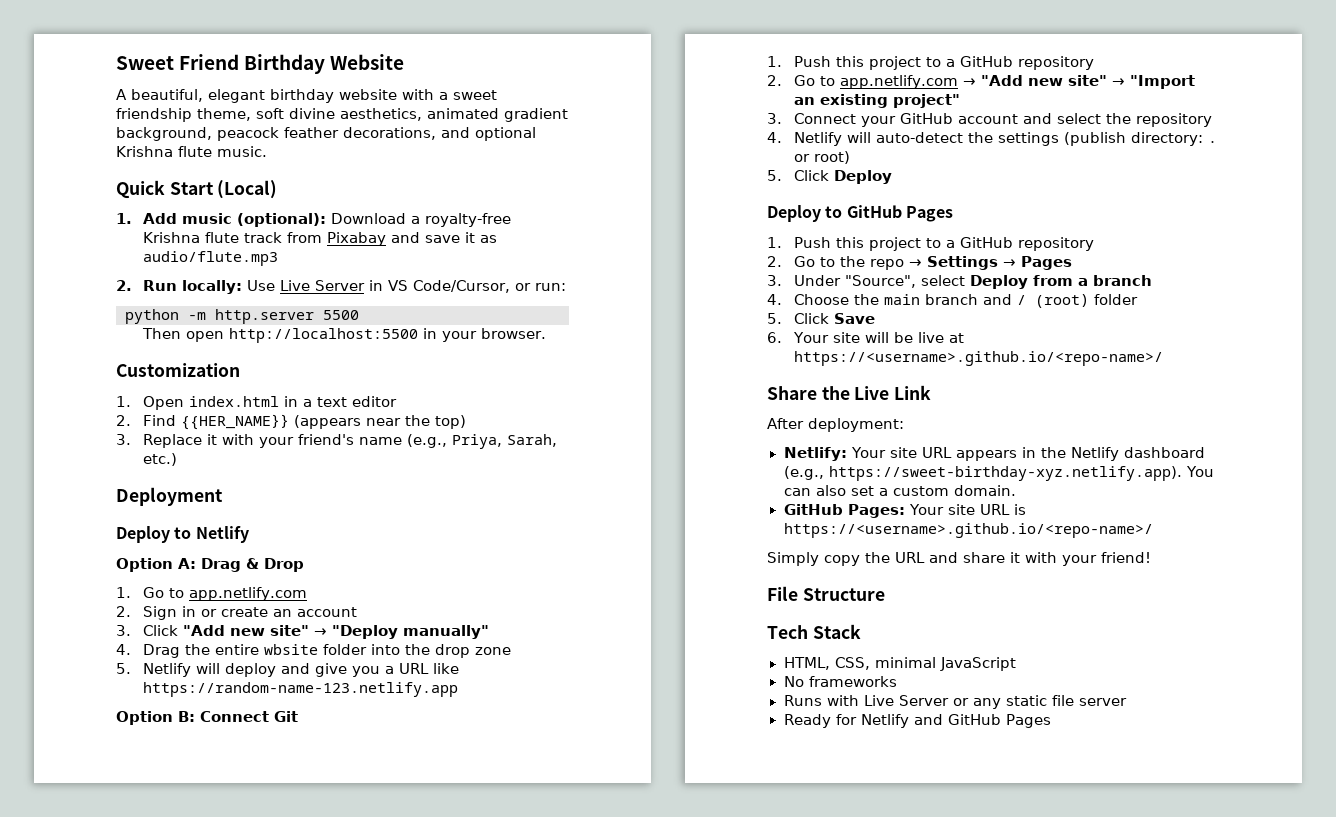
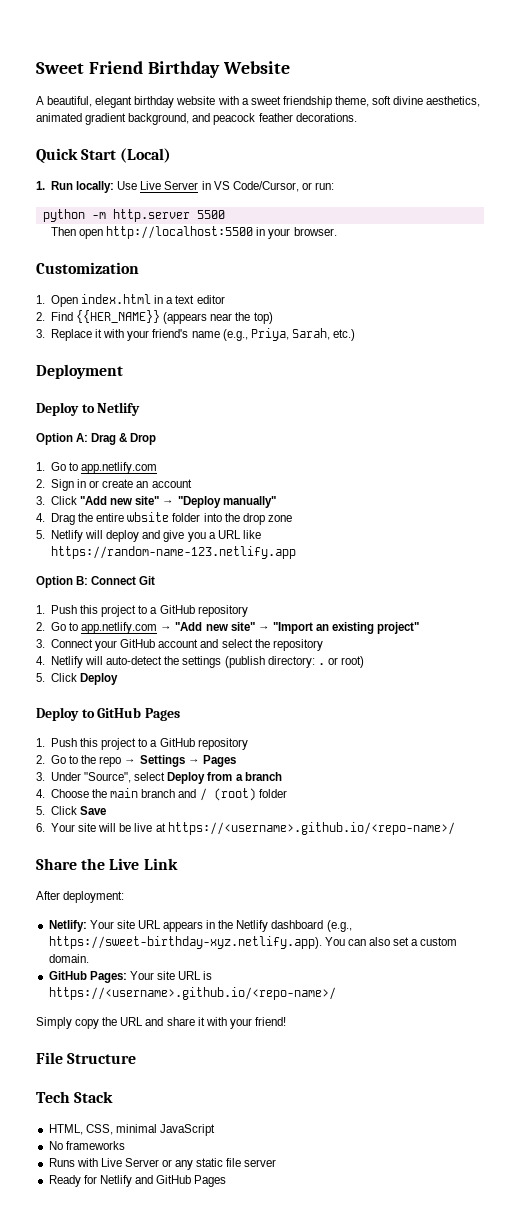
- A beautiful, elegant birthday website with a sweet friendship theme, soft divine aesthetics, animated gradient background, peacock feather decorations, and optional Krishna flute music.
+ A beautiful, elegant birthday website with a sweet friendship theme, soft divine aesthetics, animated gradient background, and peacock feather decorations.
  Quick Start (Local)
- 1. Add music (optional): Download a royalty-free Krishna flute track from Pixabay and save it as audio/flute.mp3
- 2. Run locally: Use Live Server in VS Code/Cursor, or run:
+ 1. Run locally: Use Live Server in VS Code/Cursor, or run:

